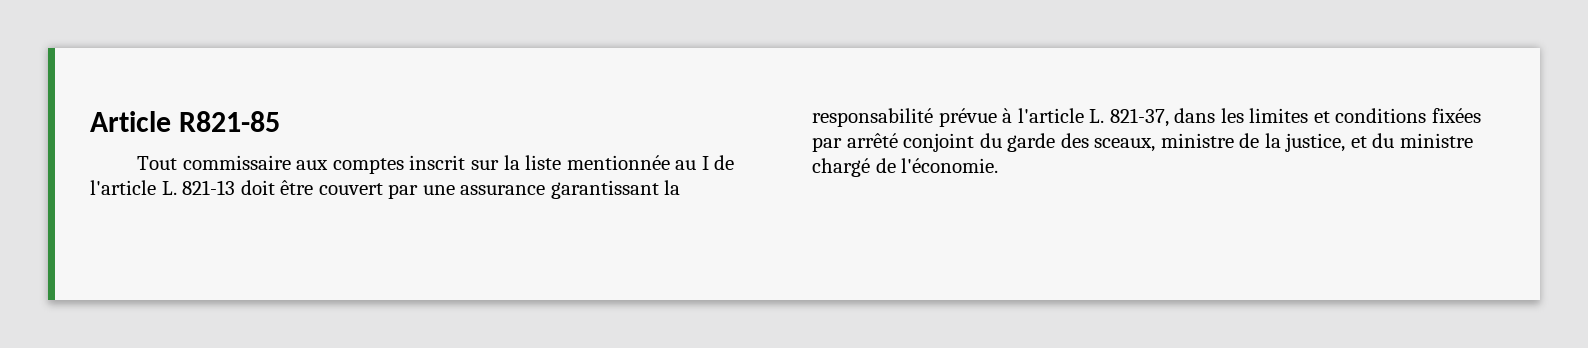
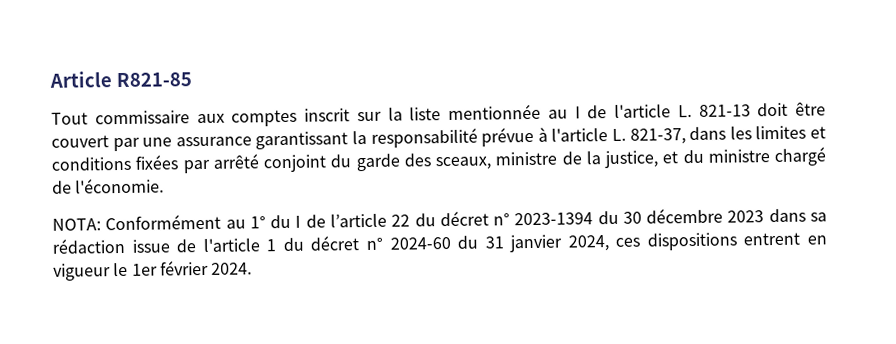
+ NOTA: Conformément au 1° du I de l’article 22 du décret n° 2023-1394 du 30 décembre 2023 dans sa rédaction issue de l'article 1 du décret n° 2024-60 du 31 janvier 2024, ces dispositions entrent en vigueur le 1er février 2024.

